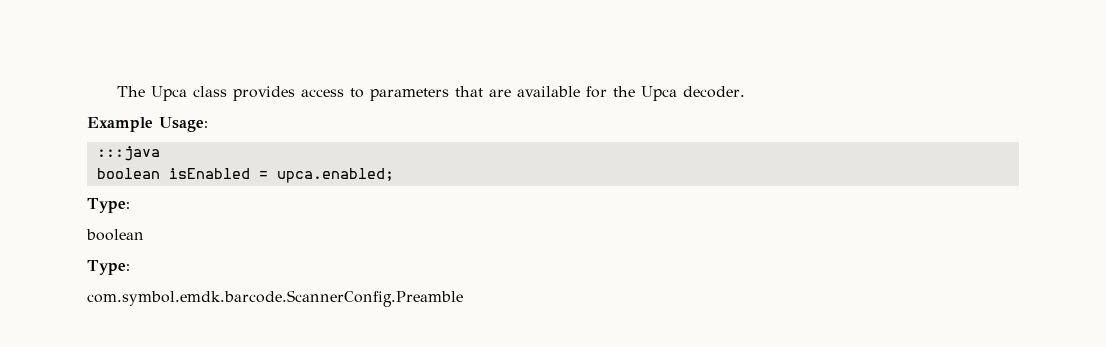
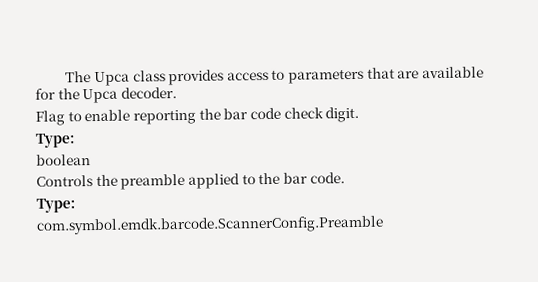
- Example Usage:
- :::java
- boolean isEnabled = upca.enabled;
+ Flag to enable reporting the bar code check digit.
  Type:
  boolean
+ Controls the preamble applied to the bar code.

